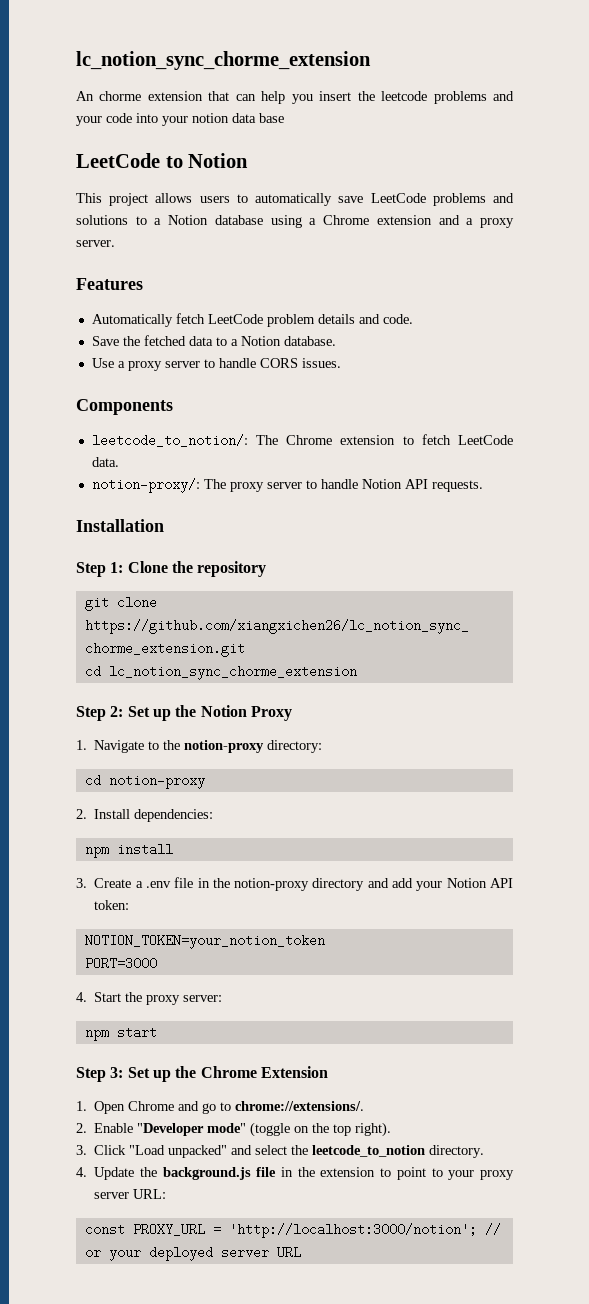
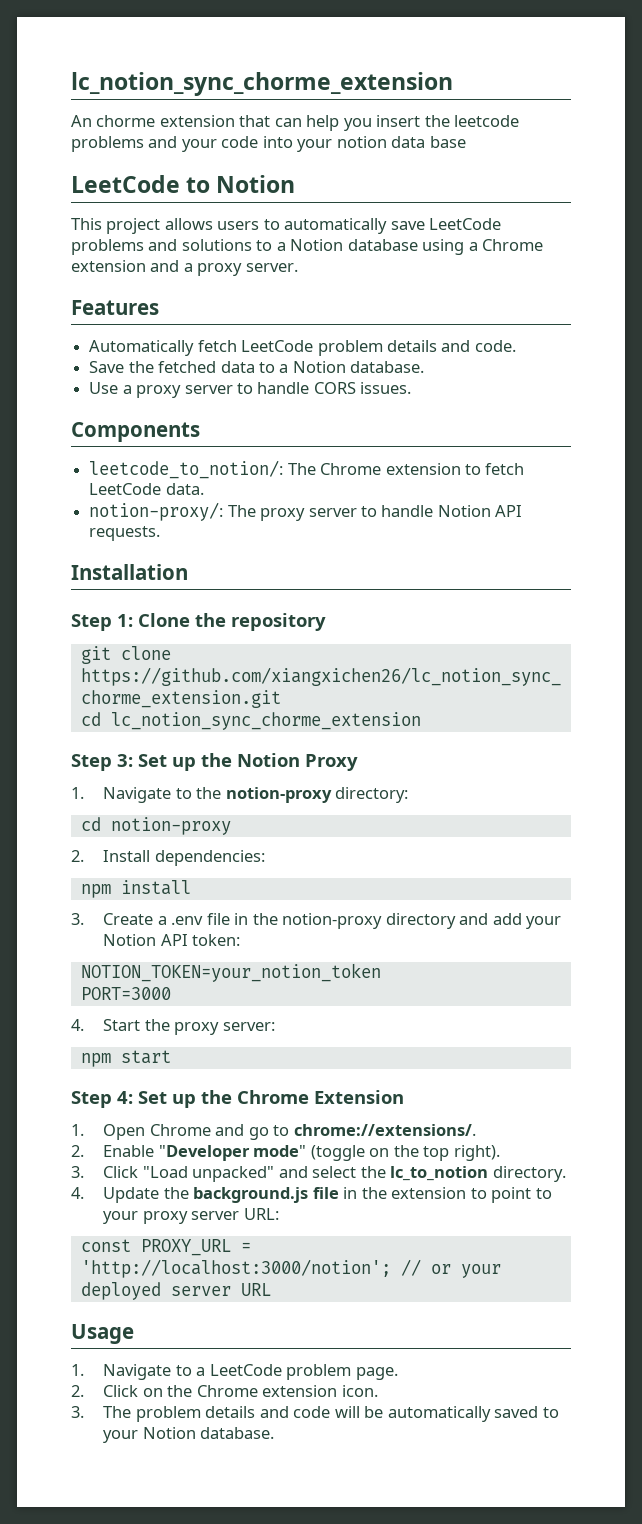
- Step 2: Set up the Notion Proxy
+ Step 3: Set up the Notion Proxy
- Step 3: Set up the Chrome Extension
+ Step 4: Set up the Chrome Extension
- 3. Click "Load unpacked" and select the leetcode_to_notion directory.
+ 3. Click "Load unpacked" and select the lc_to_notion directory.
+ Usage
+ 1. Navigate to a LeetCode problem page.
+ 2. Click on the Chrome extension icon.
+ 3. The problem details and code will be automatically saved to your Notion database.

